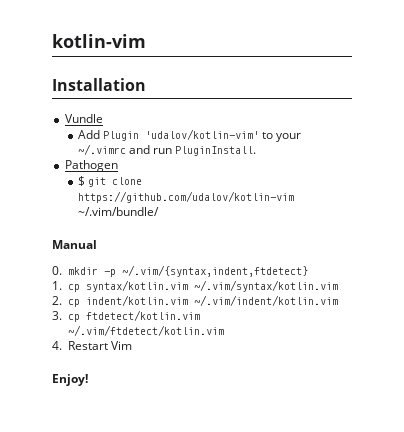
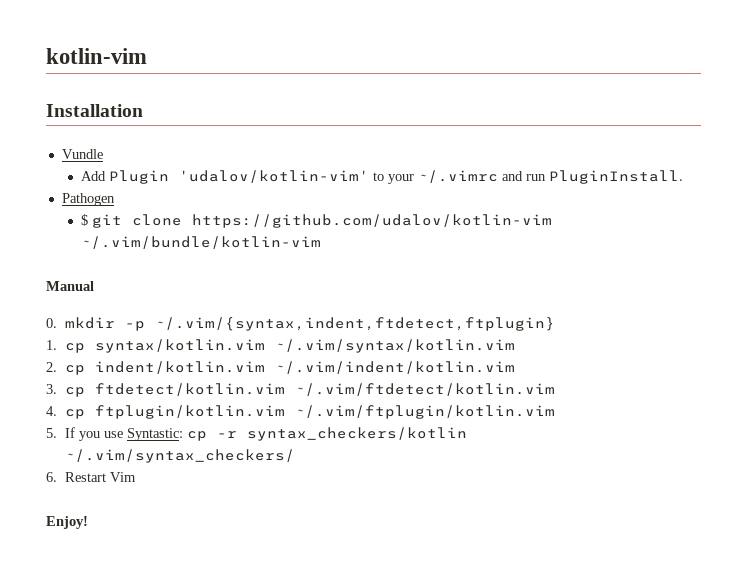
- $ git clone https://github.com/udalov/kotlin-vim ~/.vim/bundle/
+ $ git clone https://github.com/udalov/kotlin-vim ~/.vim/bundle/kotlin-vim
- 0. mkdir -p ~/.vim/{syntax,indent,ftdetect}
+ 0. mkdir -p ~/.vim/{syntax,indent,ftdetect,ftplugin}
- 4. Restart Vim
+ 4. cp ftplugin/kotlin.vim ~/.vim/ftplugin/kotlin.vim
+ 5. If you use Syntastic: cp -r syntax_checkers/kotlin ~/.vim/syntax_checkers/
+ 6. Restart Vim

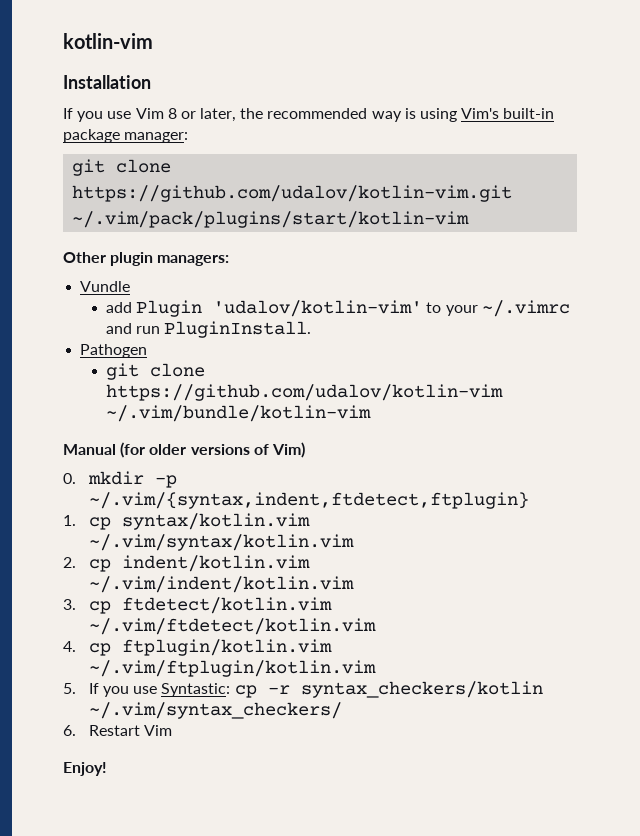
+ If you use Vim 8 or later, the recommended way is using Vim's built-in package manager:
+ git clone https://github.com/udalov/kotlin-vim.git ~/.vim/pack/plugins/start/kotlin-vim
+ Other plugin managers:
- Add Plugin 'udalov/kotlin-vim' to your ~/.vimrc and run PluginInstall.
+ add Plugin 'udalov/kotlin-vim' to your ~/.vimrc and run PluginInstall.
- $ git clone https://github.com/udalov/kotlin-vim ~/.vim/bundle/kotlin-vim
+ git clone https://github.com/udalov/kotlin-vim ~/.vim/bundle/kotlin-vim
- Manual
+ Manual (for older versions of Vim)

